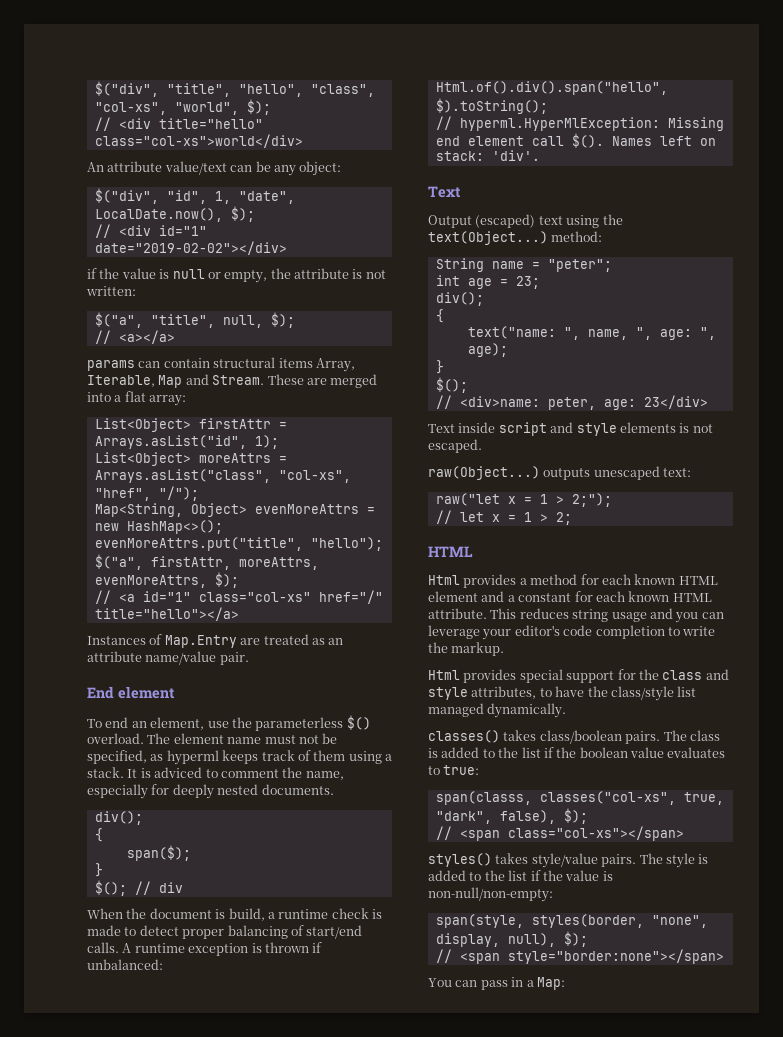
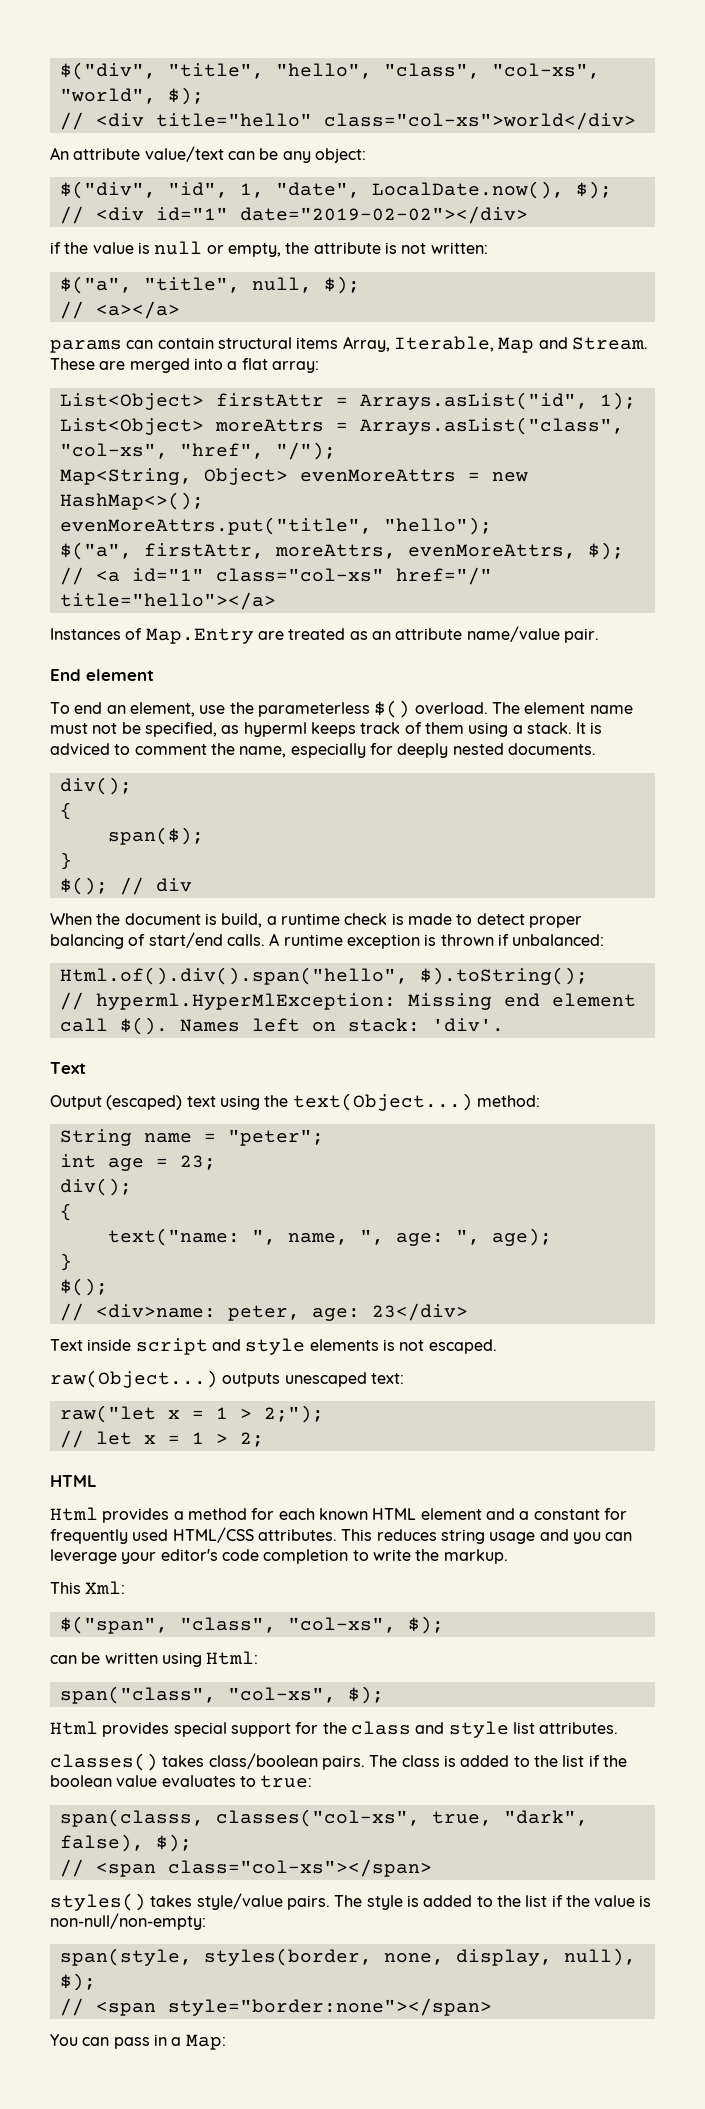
- Html provides a method for each known HTML element and a constant for each known HTML attribute.
+ Html provides a method for each known HTML element and a constant for frequently used HTML/CSS attributes.
+ This Xml:
+ $("span", "class", "col-xs", $);
+ can be written using Html:
+ span("class", "col-xs", $);
- Html provides special support for the class and style attributes, to have the class/style list managed dynamically.
+ Html provides special support for the class and style list attributes.
- span(style, styles(border, "none", display, null), $);
+ span(style, styles(border, none, display, null), $);

